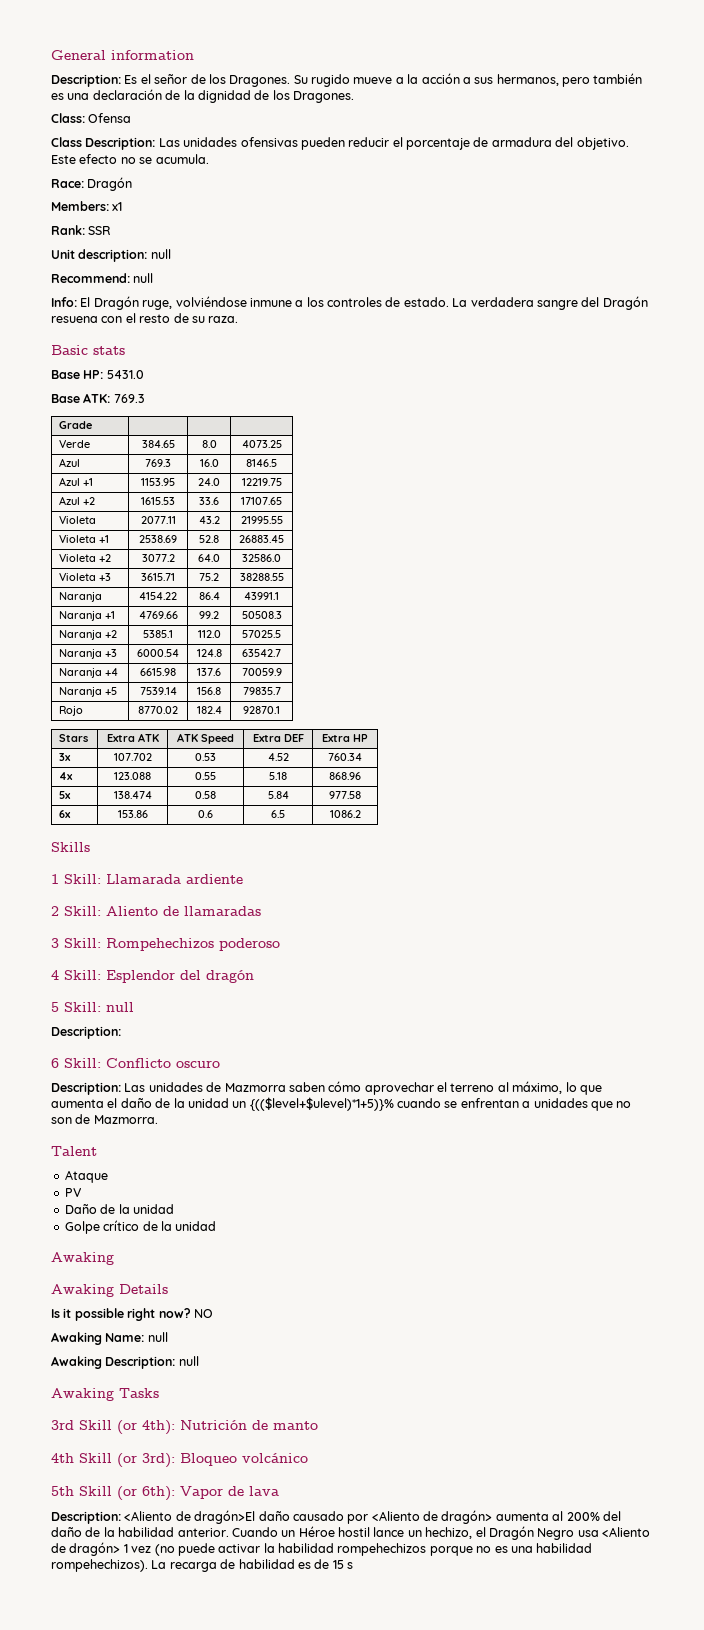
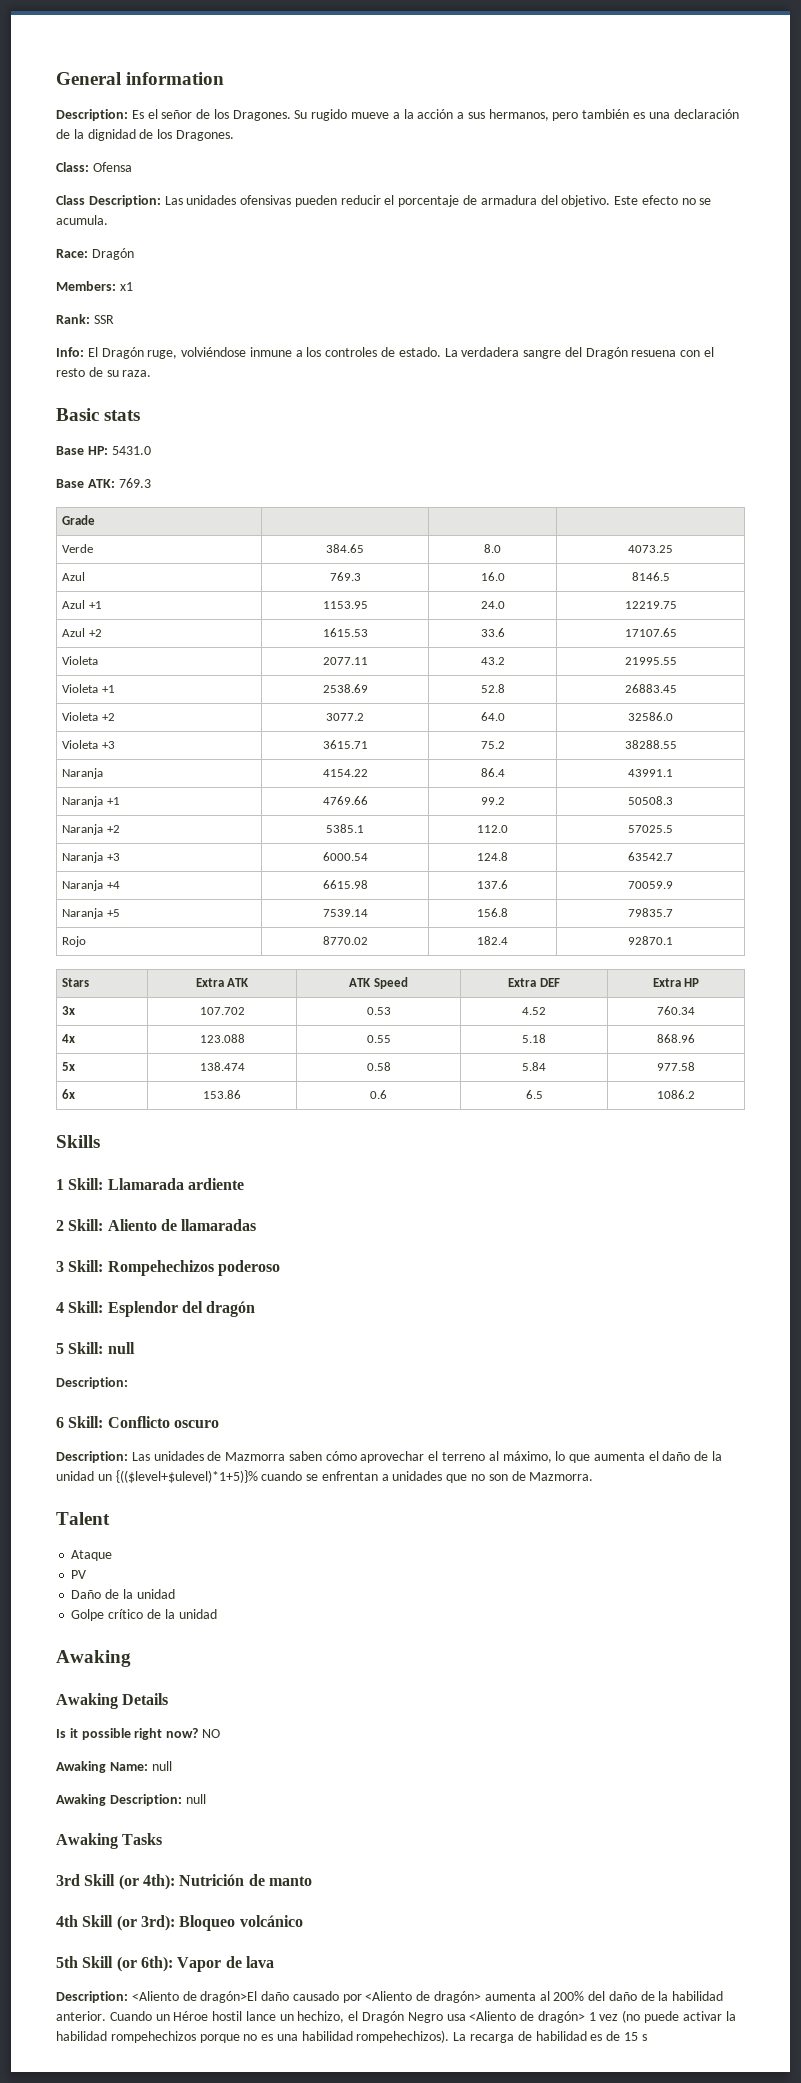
- Unit description: null
- Recommend: null

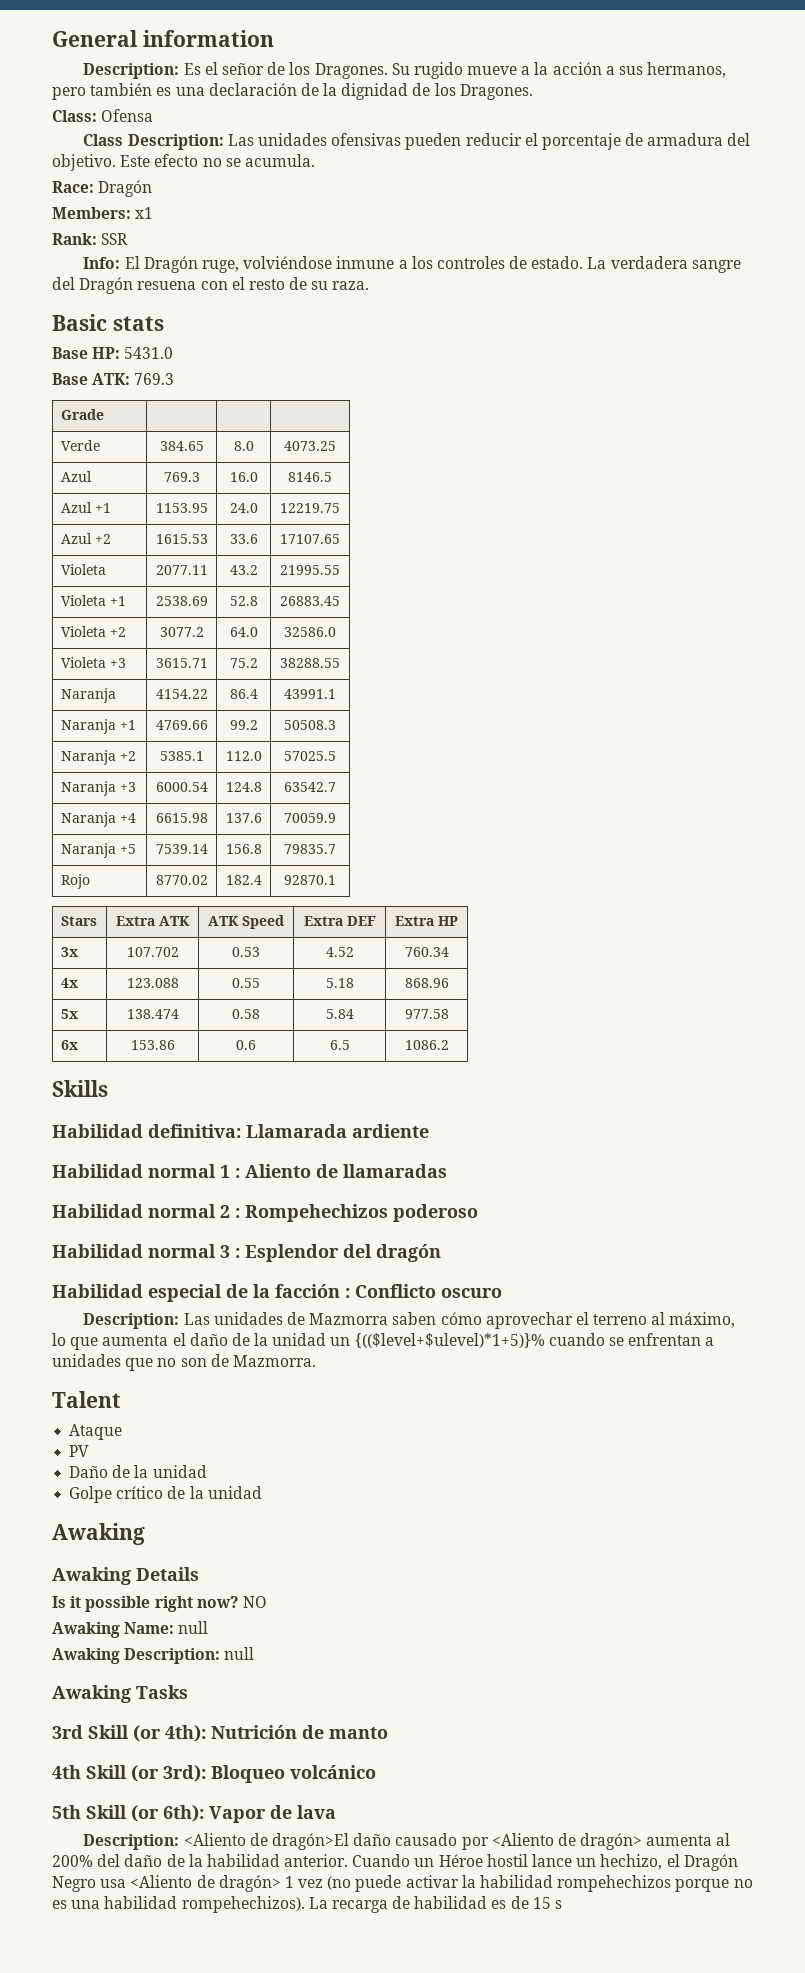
- 1 Skill: Llamarada ardiente
+ Habilidad definitiva: Llamarada ardiente
- 2 Skill: Aliento de llamaradas
+ Habilidad normal 1 : Aliento de llamaradas
- 3 Skill: Rompehechizos poderoso
- 4 Skill: Esplendor del dragón
- 5 Skill: null
- Description:
- 6 Skill: Conflicto oscuro
+ Habilidad normal 2 : Rompehechizos poderoso
+ Habilidad normal 3 : Esplendor del dragón
+ Habilidad especial de la facción : Conflicto oscuro

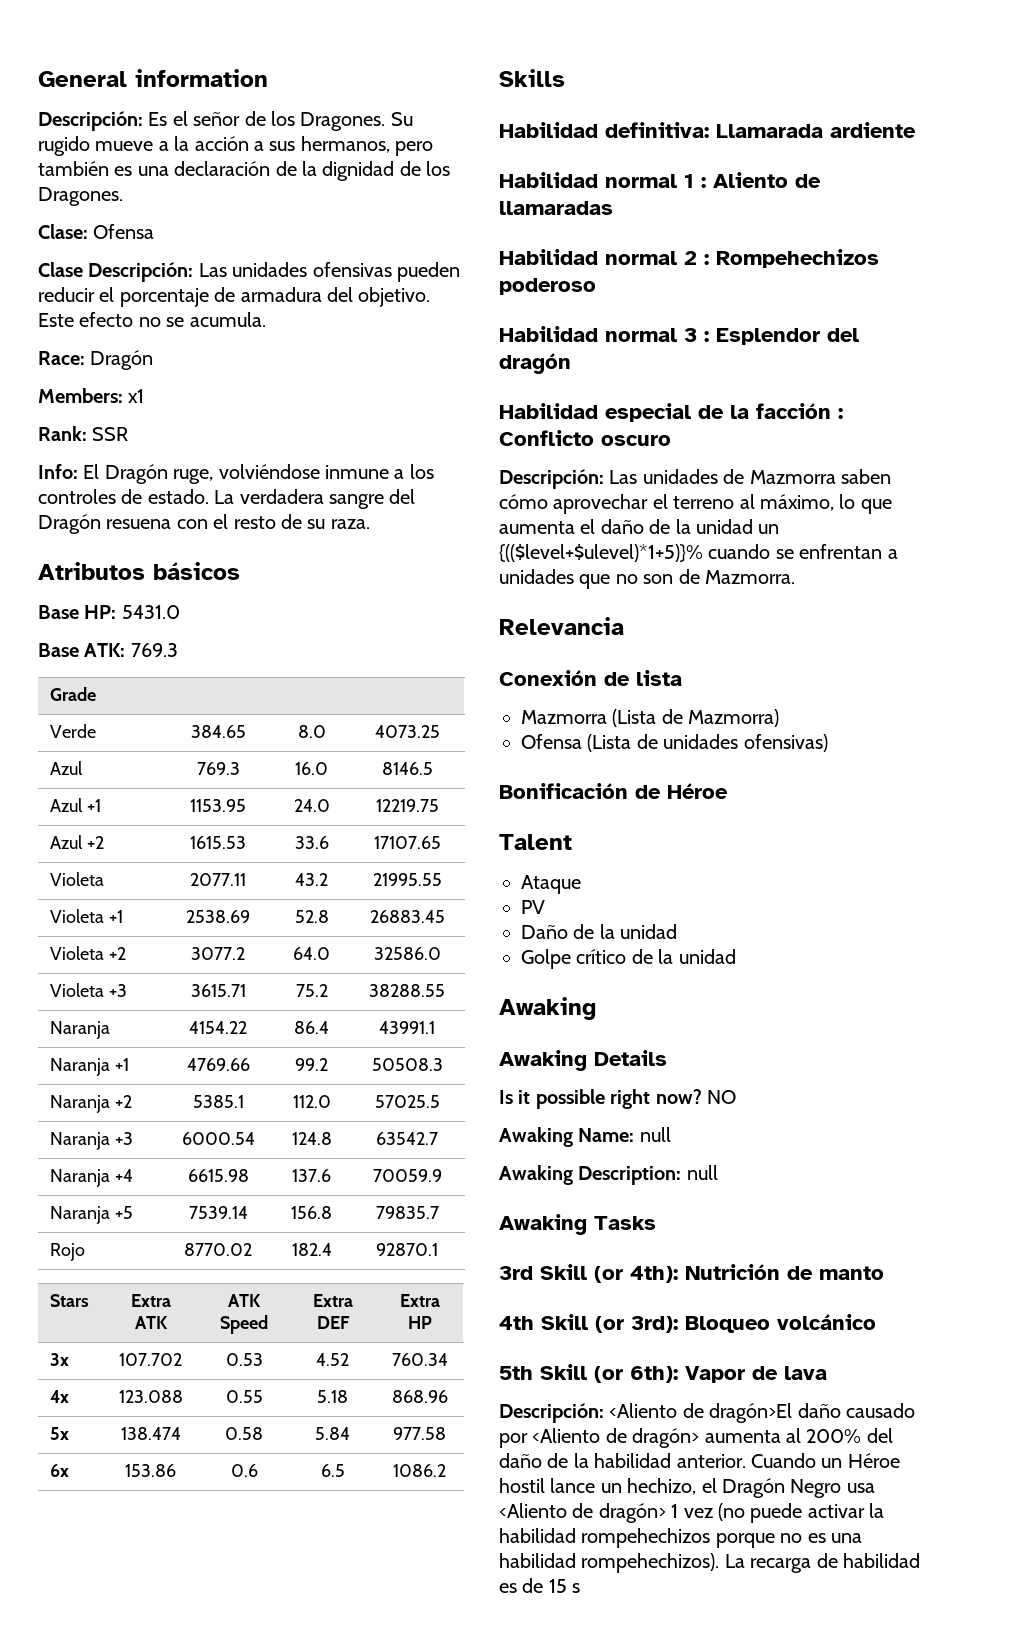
- Description: Es el señor de los Dragones.
+ Descripción: Es el señor de los Dragones.
- Class: Ofensa
+ Clase: Ofensa
- Class Description: Las unidades ofensivas pueden reducir el porcentaje de armadura del objetivo.
+ Clase Descripción: Las unidades ofensivas pueden reducir el porcentaje de armadura del objetivo.
- Basic stats
+ Atributos básicos
- Description: Las unidades de Mazmorra saben cómo aprovechar el terreno al máximo, lo que aumenta el daño de la unidad un {(($level+$ulevel)*1+5)}% cuando se enfrentan a unidades que no son de Mazmorra.
+ Descripción: Las unidades de Mazmorra saben cómo aprovechar el terreno al máximo, lo que aumenta el daño de la unidad un {(($level+$ulevel)*1+5)}% cuando se enfrentan a unidades que no son de Mazmorra.
+ Relevancia
+ Conexión de lista
+ Mazmorra (Lista de Mazmorra)
+ Ofensa (Lista de unidades ofensivas)
+ Bonificación de Héroe
- Description: <Aliento de dragón>El daño causado por <Aliento de dragón> aumenta al 200% del daño de la habilidad anterior.
+ Descripción: <Aliento de dragón>El daño causado por <Aliento de dragón> aumenta al 200% del daño de la habilidad anterior.

